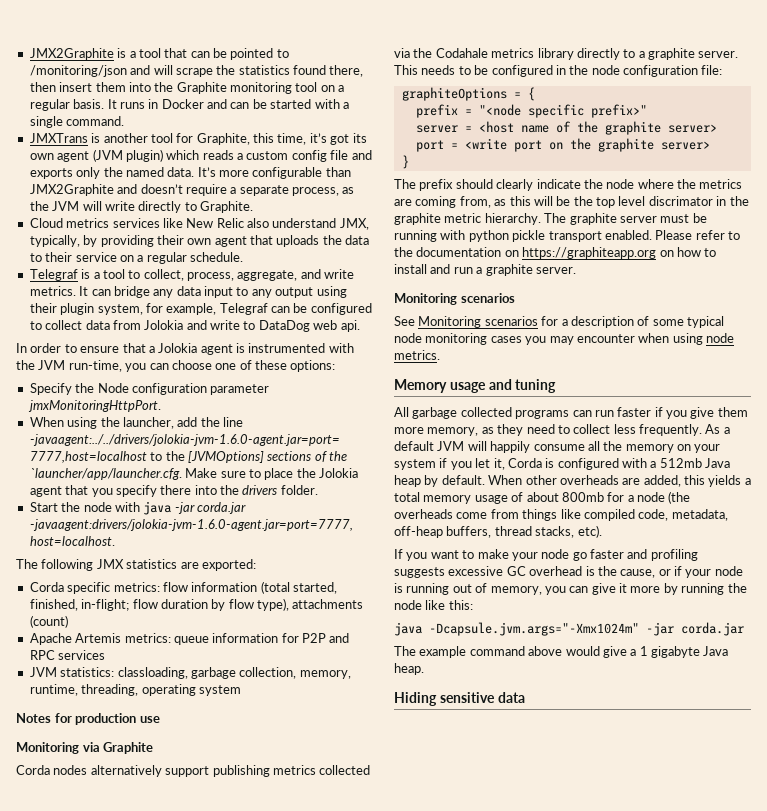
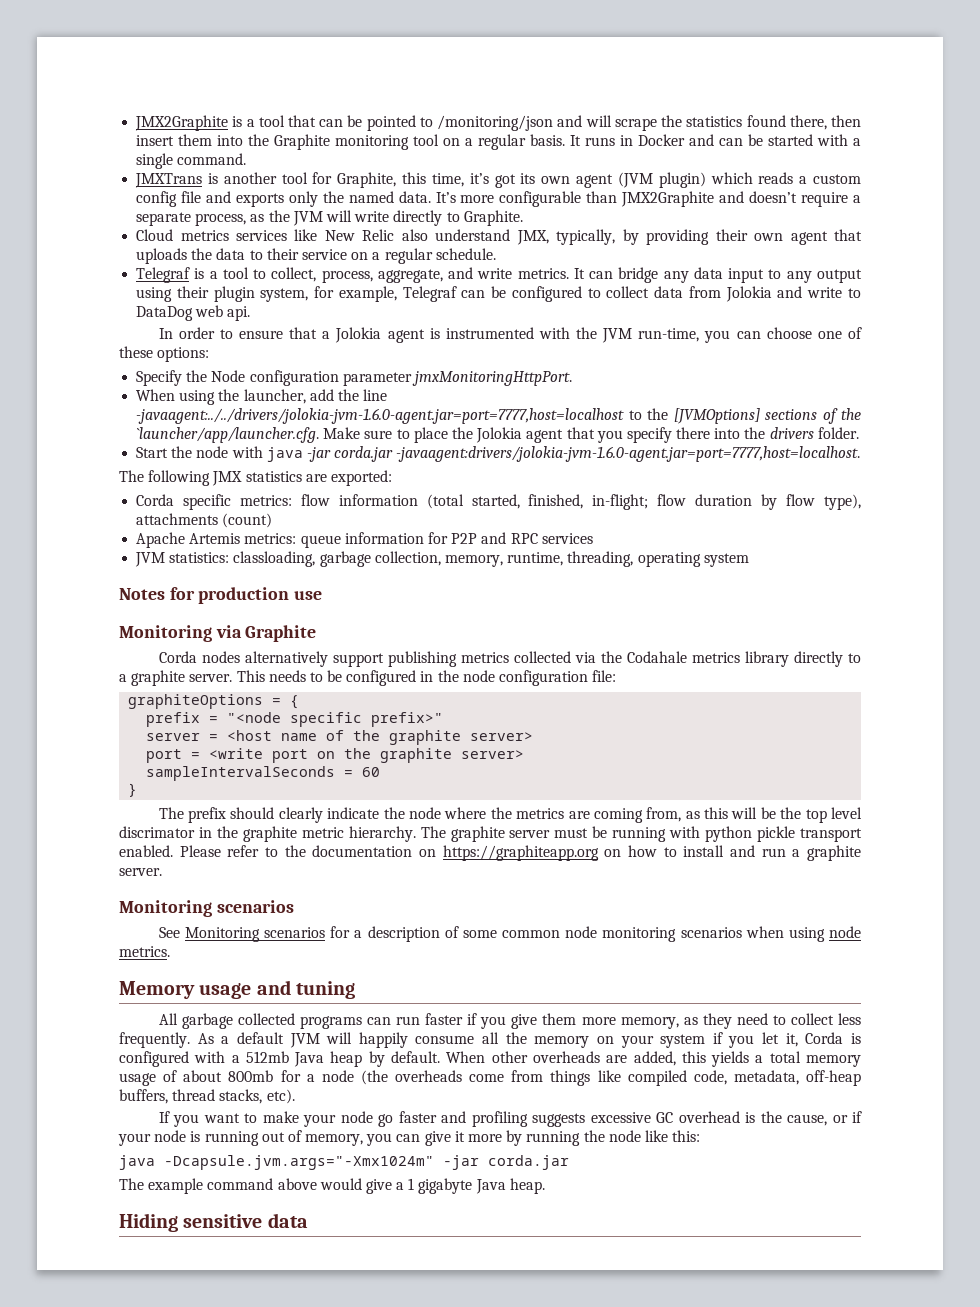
+ sampleIntervalSeconds = 60
- See Monitoring scenarios for a description of some typical node monitoring cases you may encounter when using node metrics.
+ See Monitoring scenarios for a description of some common node monitoring scenarios when using node metrics.

